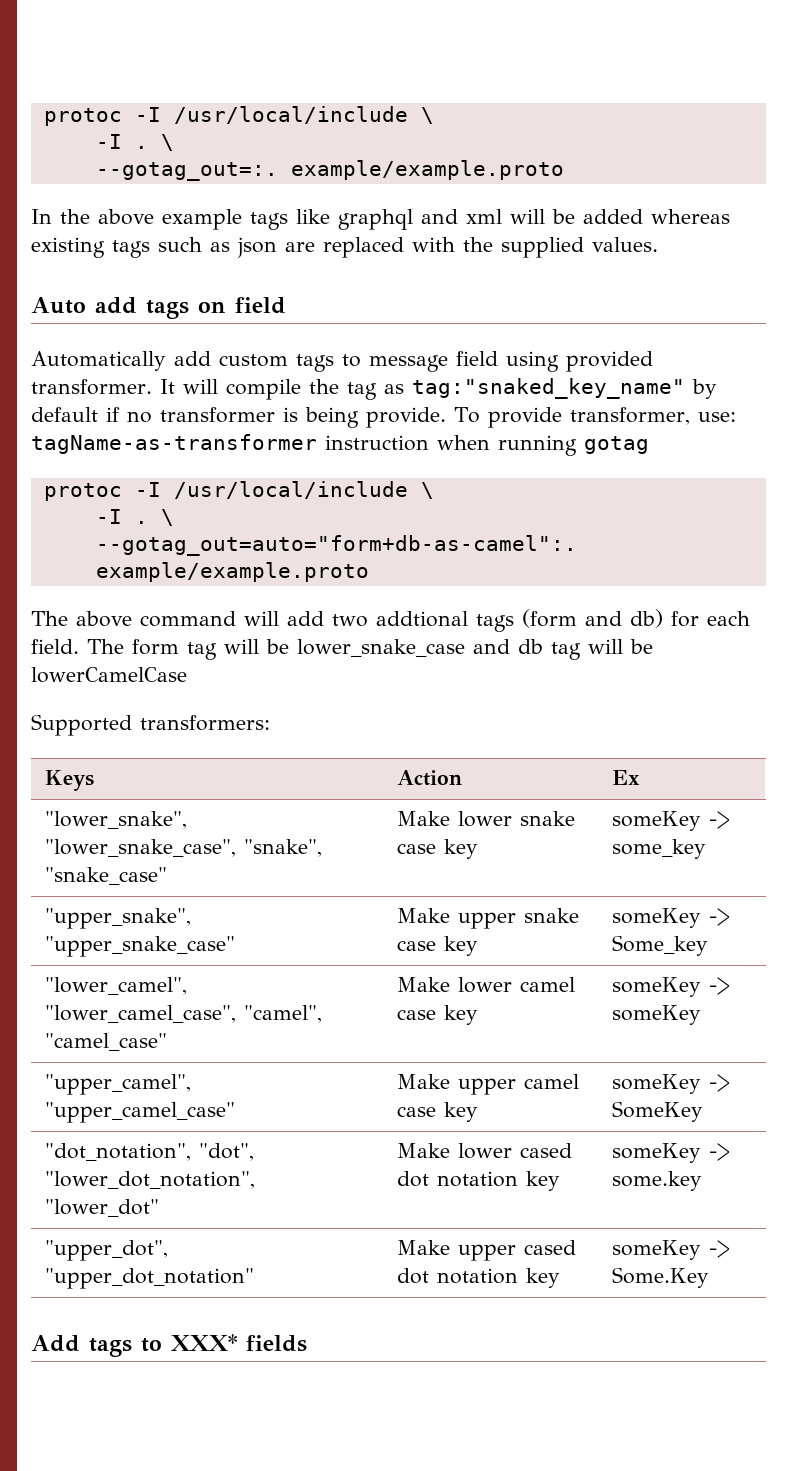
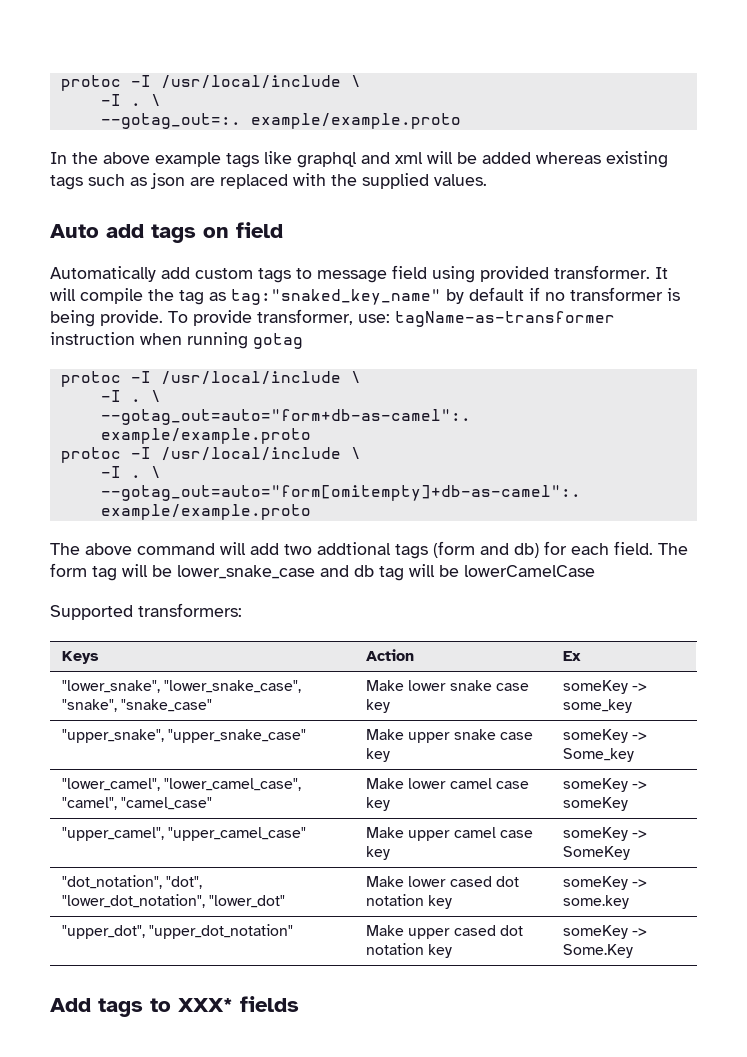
  --gotag_out=auto="form+db-as-camel":. example/example.proto
+ protoc -I /usr/local/include \
+ -I . \
+ --gotag_out=auto="form[omitempty]+db-as-camel":. example/example.proto

